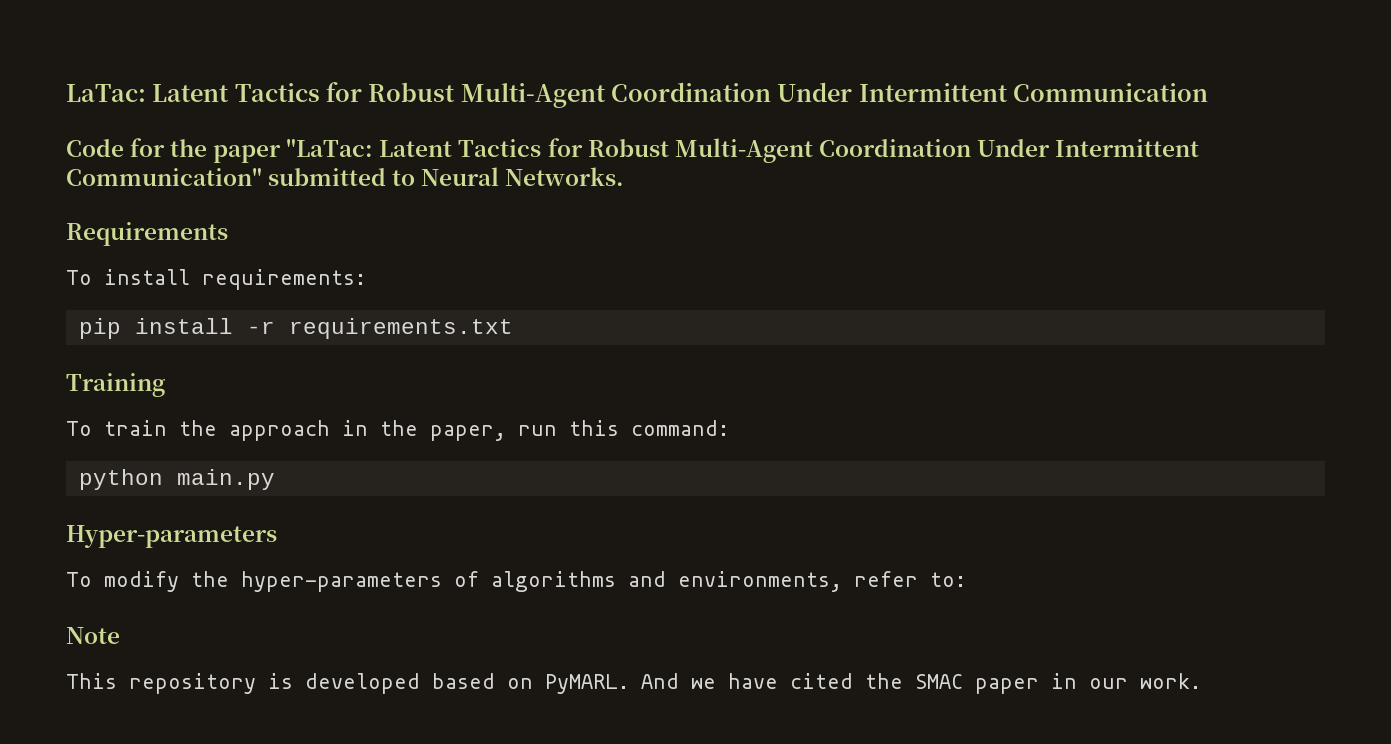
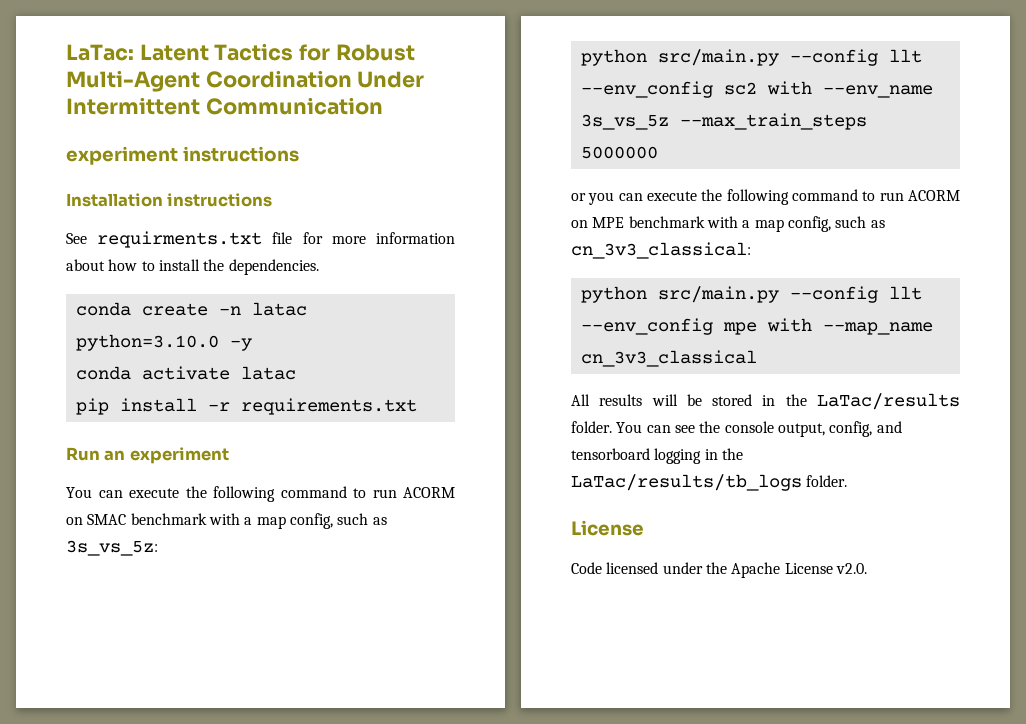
- Code for the paper "LaTac: Latent Tactics for Robust Multi-Agent Coordination Under Intermittent Communication" submitted to Neural Networks.
- Requirements
- To install requirements:
+ experiment instructions
+ Installation instructions
+ See requirments.txt file for more information about how to install the dependencies.
+ conda create -n latac python=3.10.0 -y
+ conda activate latac
  pip install -r requirements.txt
- Training
- To train the approach in the paper, run this command:
- python main.py
- Hyper-parameters
- To modify the hyper-parameters of algorithms and environments, refer to:
- Note
- This repository is developed based on PyMARL. And we have cited the SMAC paper in our work.
+ Run an experiment
+ You can execute the following command to run ACORM on SMAC benchmark with a map config, such as 3s_vs_5z:
+ python src/main.py --config llt --env_config sc2 with --env_name 3s_vs_5z --max_train_steps 5000000
+ or you can execute the following command to run ACORM on MPE benchmark with a map config, such as cn_3v3_classical:
+ python src/main.py --config llt --env_config mpe with --map_name cn_3v3_classical
+ All results will be stored in the LaTac/results folder. You can see the console output, config, and tensorboard logging in the LaTac/results/tb_logs folder.
+ License
+ Code licensed under the Apache License v2.0.

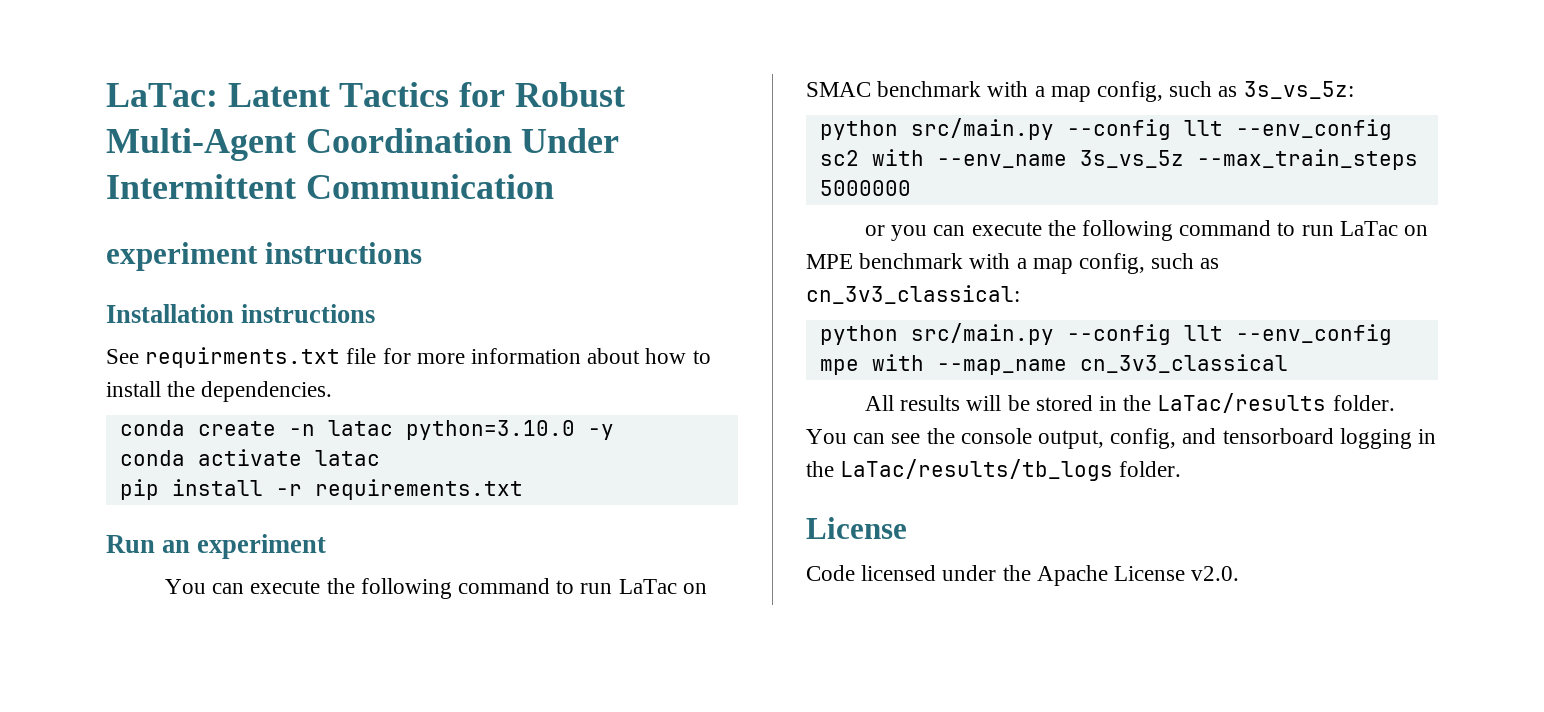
- You can execute the following command to run ACORM on SMAC benchmark with a map config, such as 3s_vs_5z:
+ You can execute the following command to run LaTac on SMAC benchmark with a map config, such as 3s_vs_5z:
- or you can execute the following command to run ACORM on MPE benchmark with a map config, such as cn_3v3_classical:
+ or you can execute the following command to run LaTac on MPE benchmark with a map config, such as cn_3v3_classical:

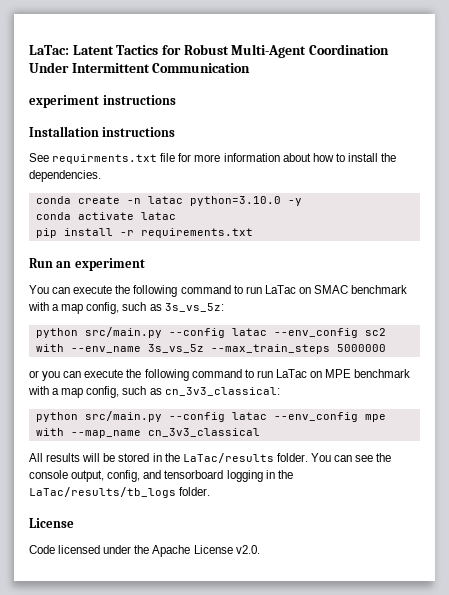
- python src/main.py --config llt --env_config sc2 with --env_name 3s_vs_5z --max_train_steps 5000000
+ python src/main.py --config latac --env_config sc2 with --env_name 3s_vs_5z --max_train_steps 5000000
- python src/main.py --config llt --env_config mpe with --map_name cn_3v3_classical
+ python src/main.py --config latac --env_config mpe with --map_name cn_3v3_classical

